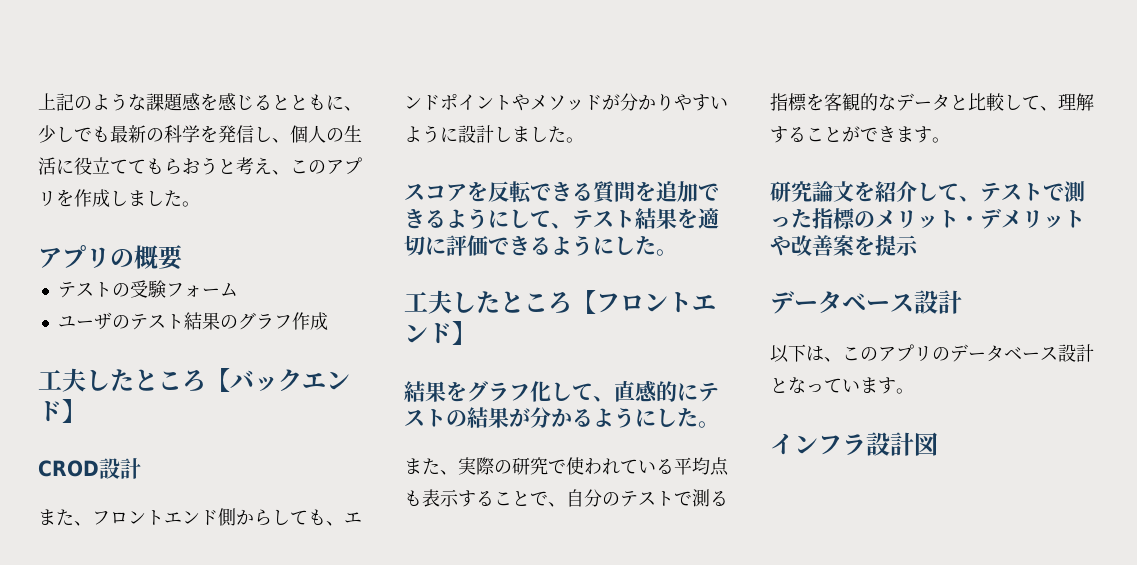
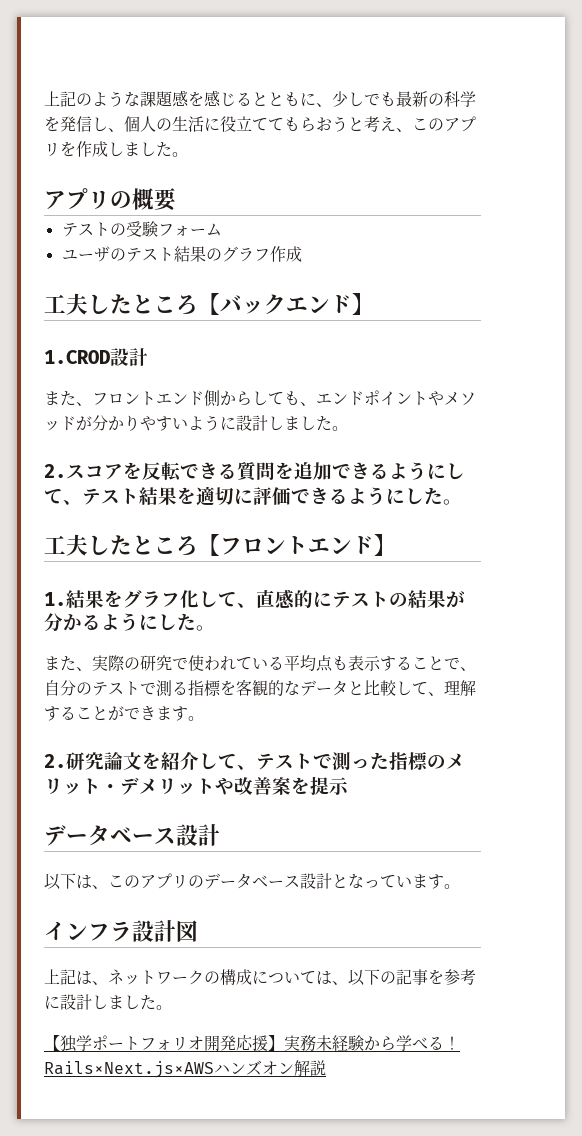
- CROD設計
+ 1.CROD設計
- スコアを反転できる質問を追加できるようにして、テスト結果を適切に評価できるようにした。
+ 2.スコアを反転できる質問を追加できるようにして、テスト結果を適切に評価できるようにした。
- 結果をグラフ化して、直感的にテストの結果が分かるようにした。
+ 1.結果をグラフ化して、直感的にテストの結果が分かるようにした。
- 研究論文を紹介して、テストで測った指標のメリット・デメリットや改善案を提示
+ 2.研究論文を紹介して、テストで測った指標のメリット・デメリットや改善案を提示
+ 上記は、ネットワークの構成については、以下の記事を参考に設計しました。
+ 【独学ポートフォリオ開発応援】実務未経験から学べる！Rails×Next.js×AWSハンズオン解説

